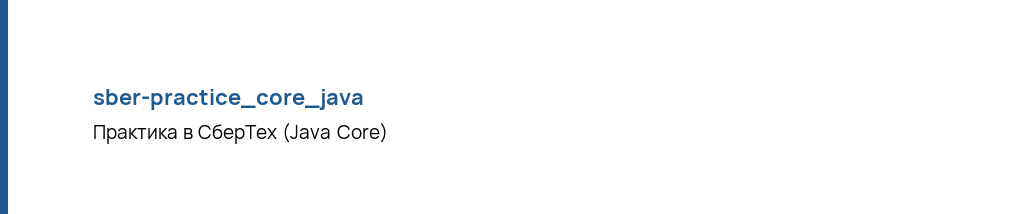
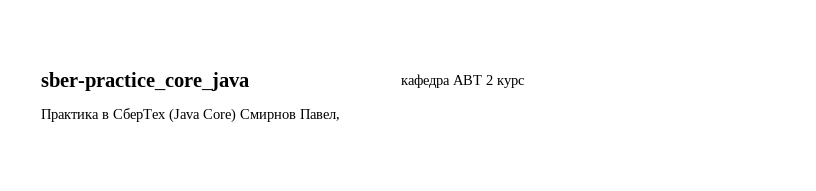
- Практика в СберТех (Java Core)
+ Практика в СберТех (Java Core) Смирнов Павел, кафедра АВТ 2 курс

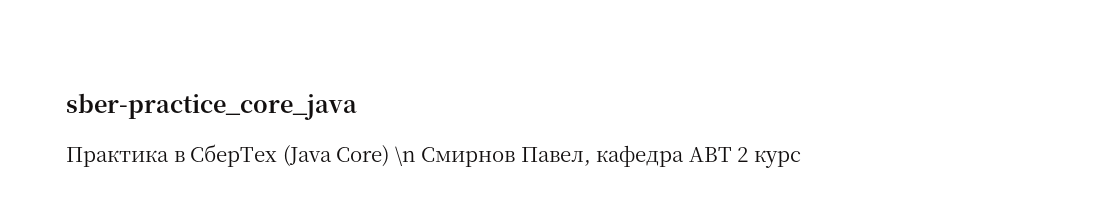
- Практика в СберТех (Java Core) Смирнов Павел, кафедра АВТ 2 курс
+ Практика в СберТех (Java Core) \n Смирнов Павел, кафедра АВТ 2 курс

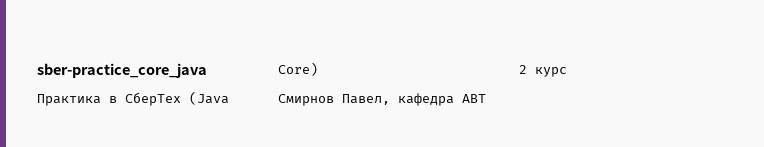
- Практика в СберТех (Java Core) \n Смирнов Павел, кафедра АВТ 2 курс
+ Практика в СберТех (Java Core)
+ Смирнов Павел, кафедра АВТ 2 курс

